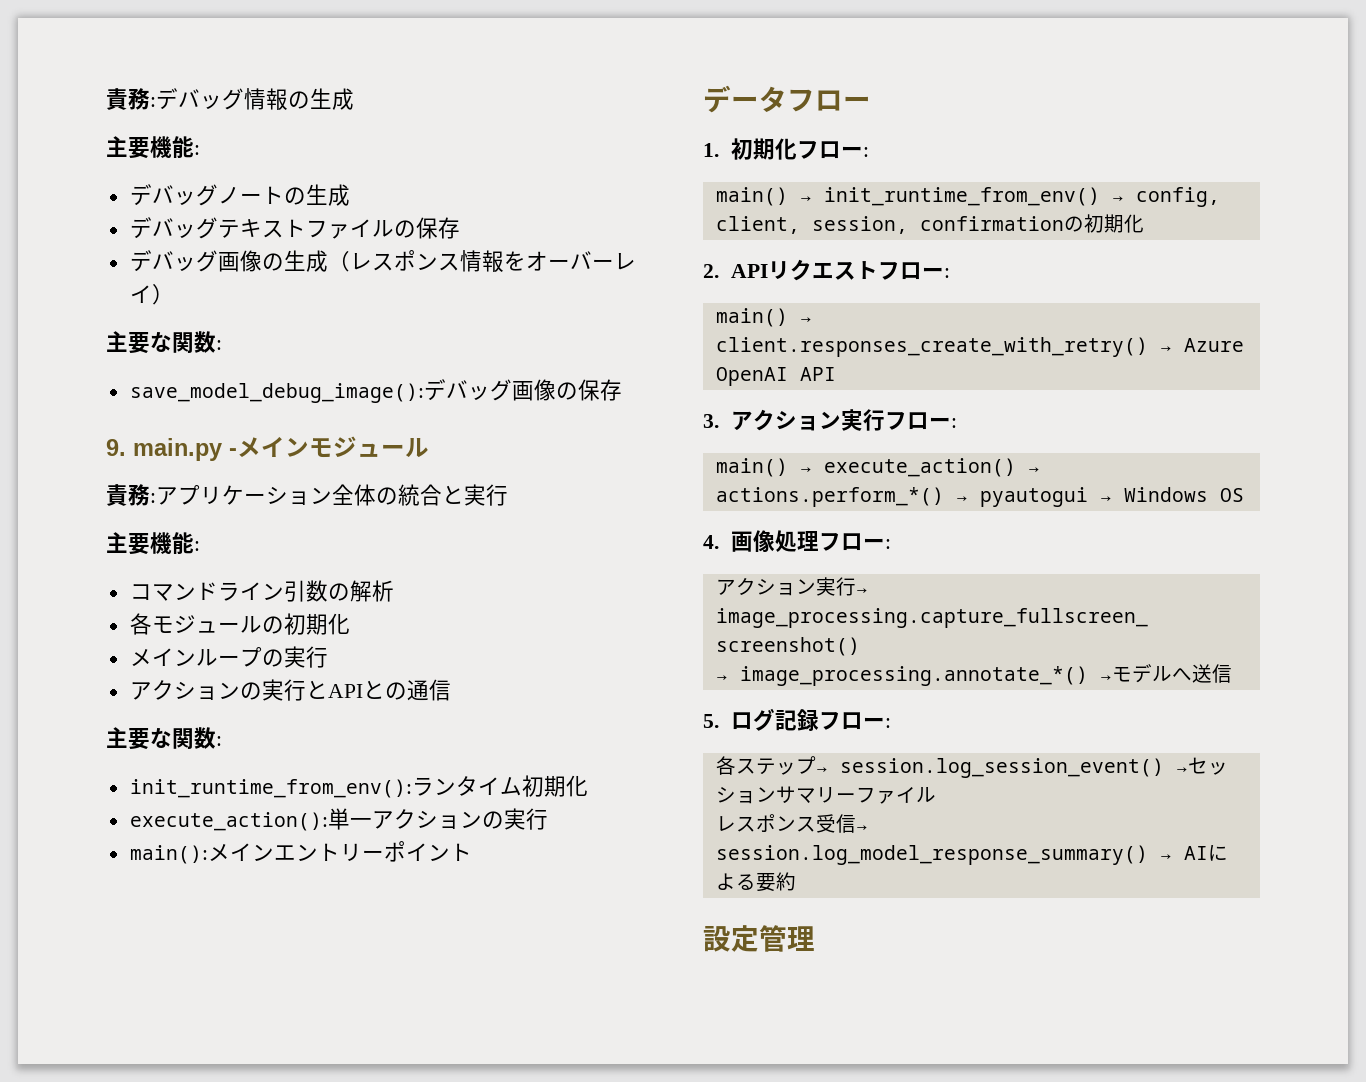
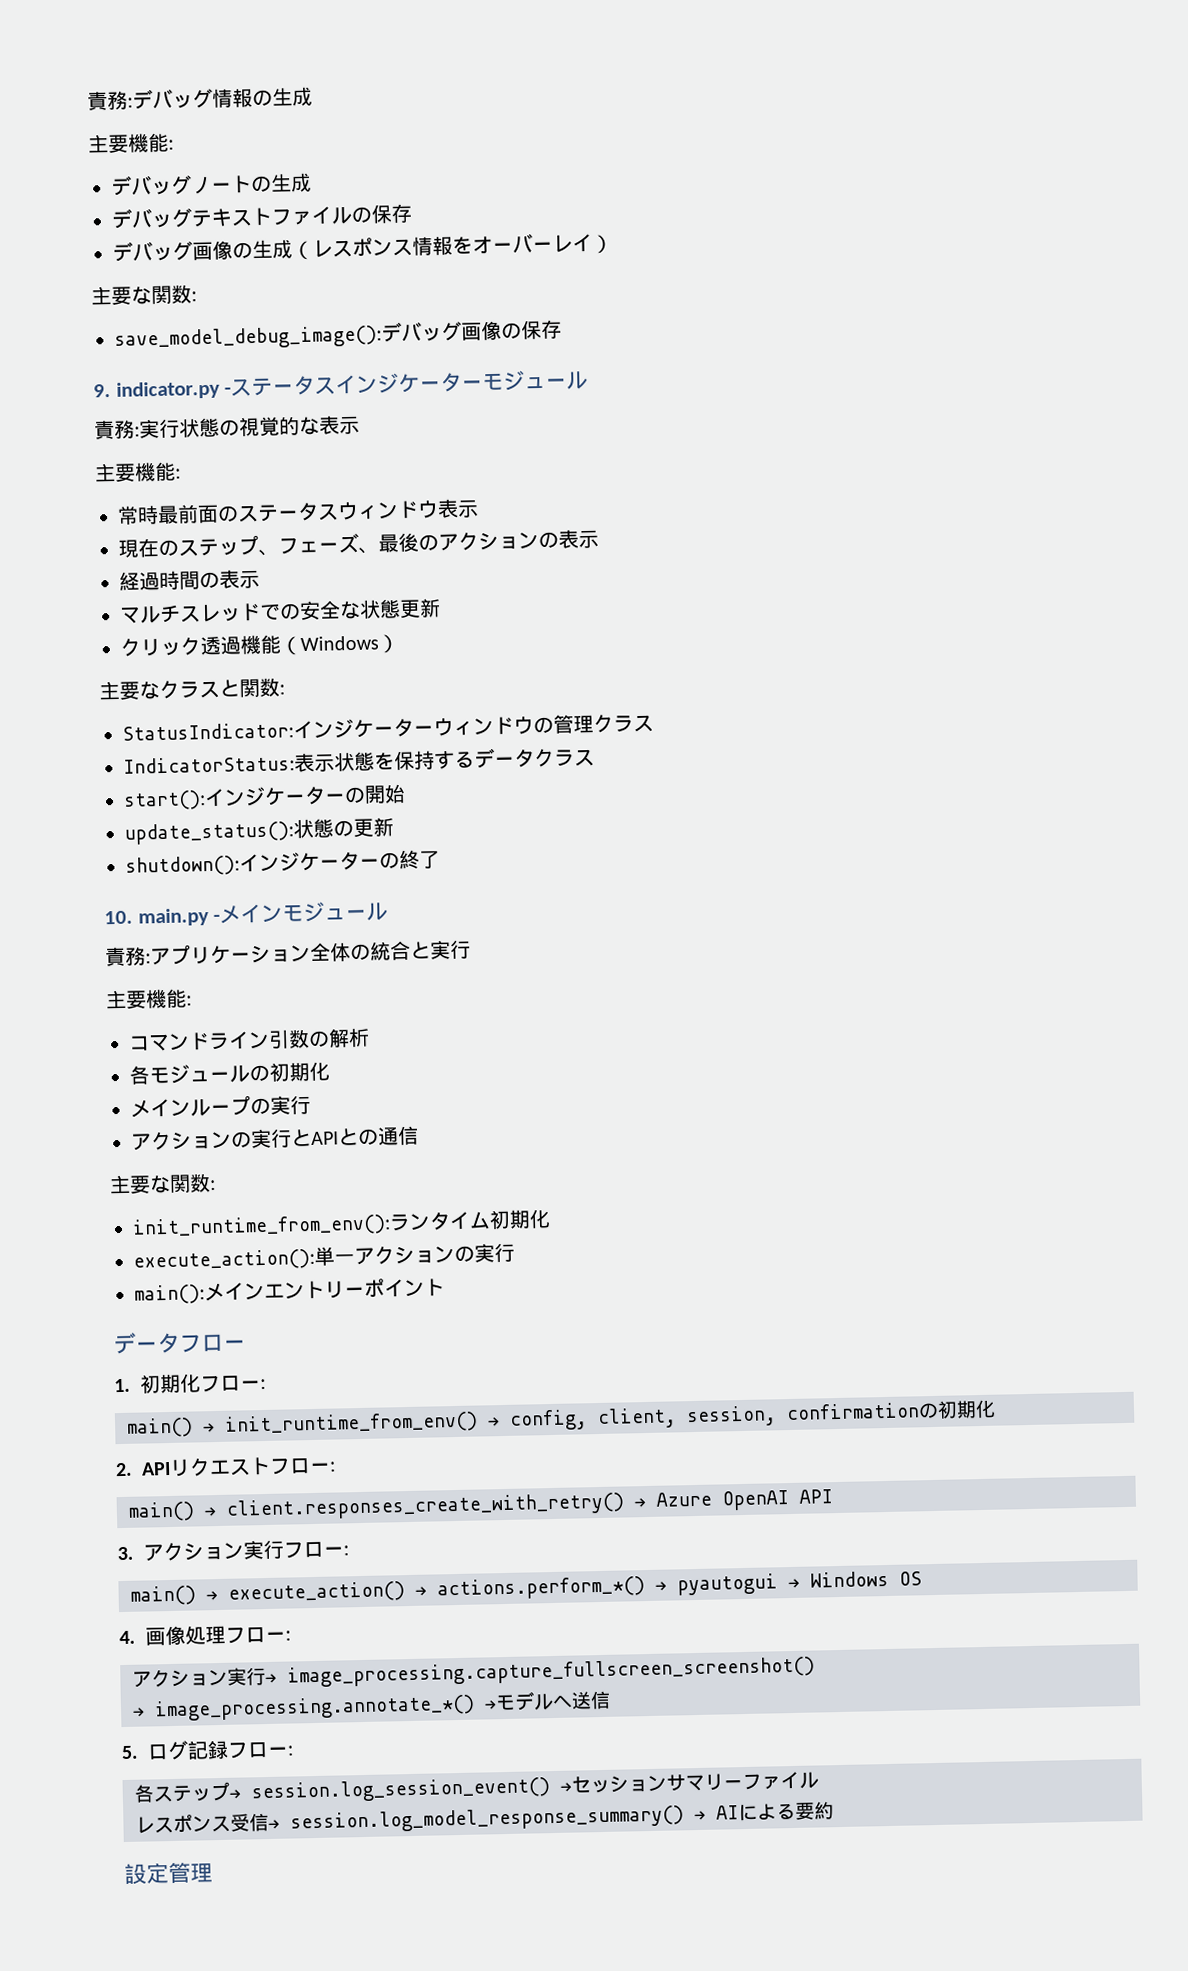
- 9. main.py -メインモジュール
+ 9. indicator.py -ステータスインジケーターモジュール
+ 責務:実行状態の視覚的な表示
+ 主要機能:
+ 常時最前面のステータスウィンドウ表示
+ 現在のステップ、フェーズ、最後のアクションの表示
+ 経過時間の表示
+ マルチスレッドでの安全な状態更新
+ クリック透過機能（Windows）
+ 主要なクラスと関数:
+ StatusIndicator:インジケーターウィンドウの管理クラス
+ IndicatorStatus:表示状態を保持するデータクラス
+ start():インジケーターの開始
+ update_status():状態の更新
+ shutdown():インジケーターの終了
+ 10. main.py -メインモジュール

